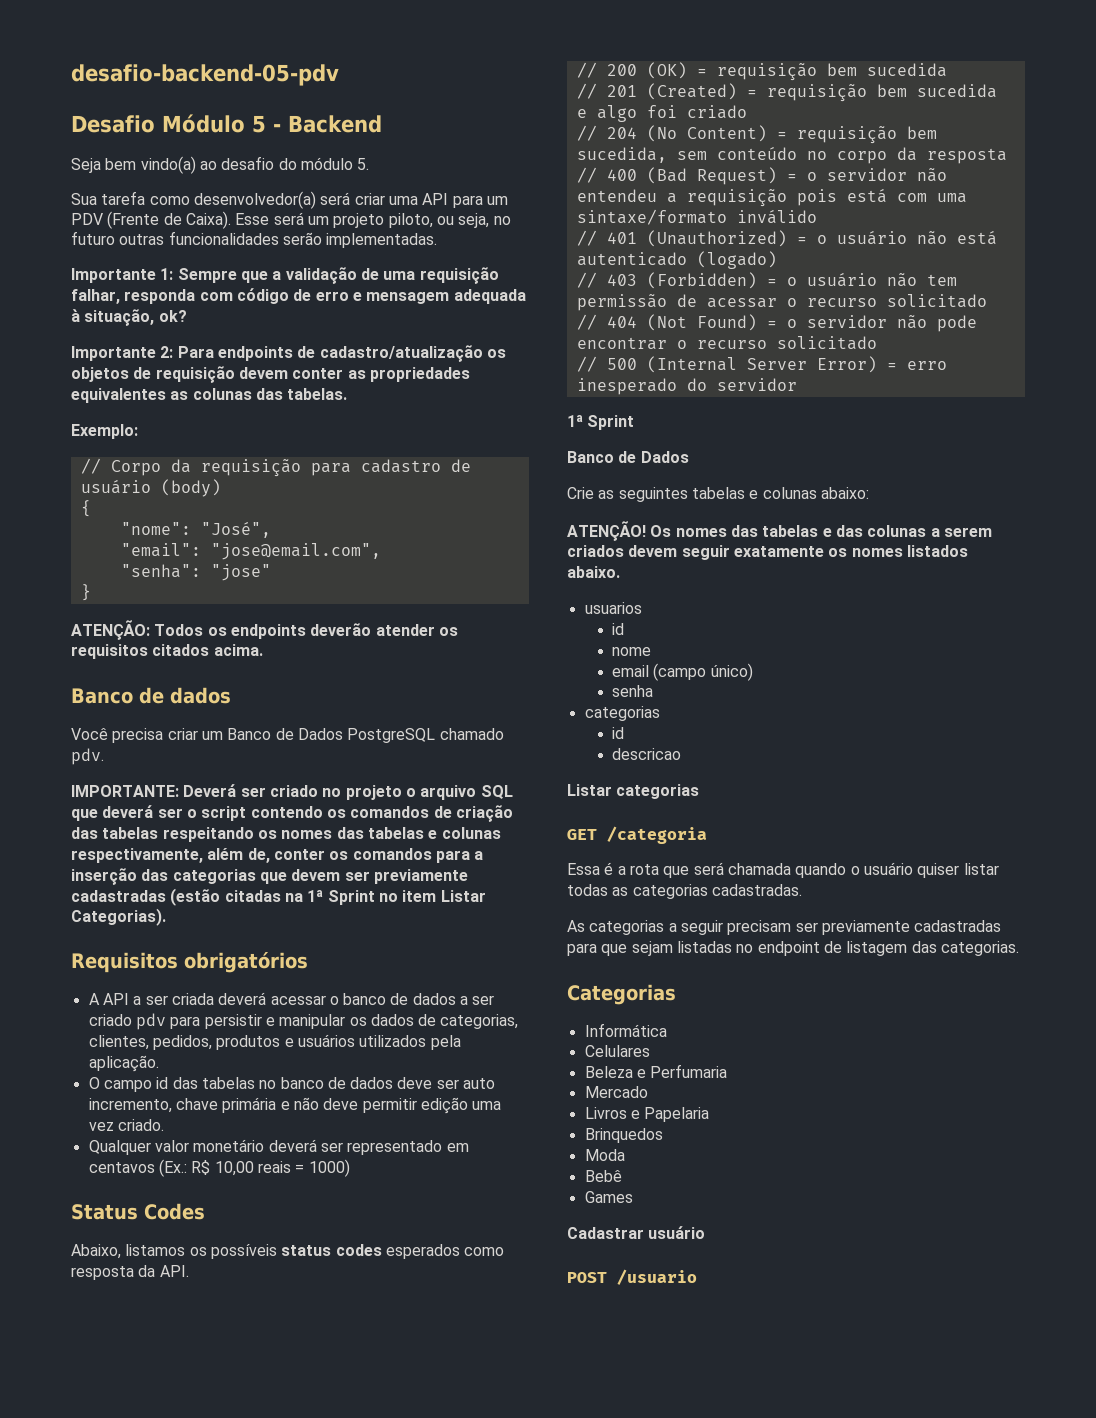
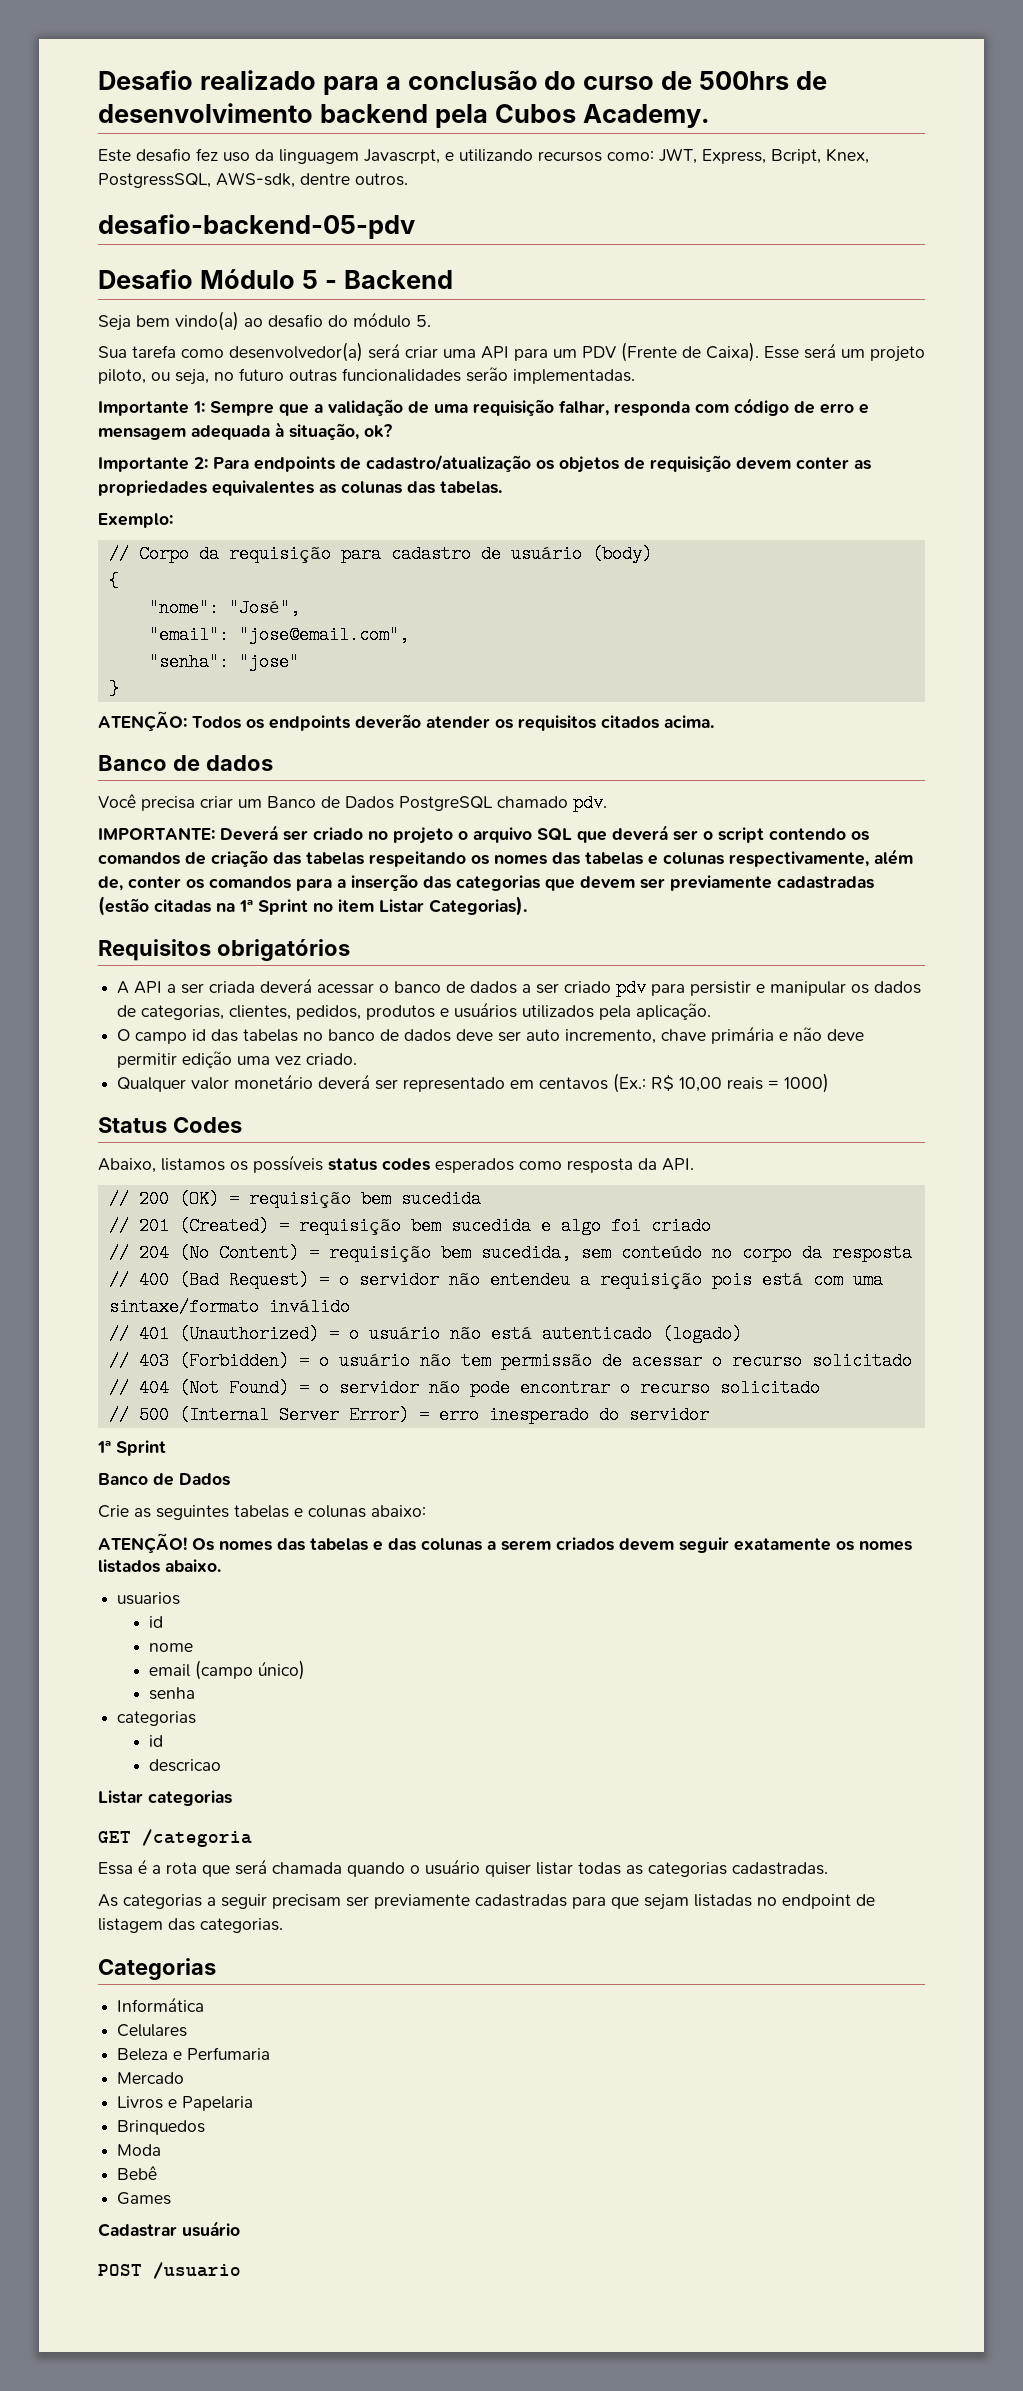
+ Desafio realizado para a conclusão do curso de 500hrs de desenvolvimento backend pela Cubos Academy.
+ Este desafio fez uso da linguagem Javascrpt, e utilizando recursos como: JWT, Express, Bcript, Knex, PostgressSQL, AWS-sdk, dentre outros.

